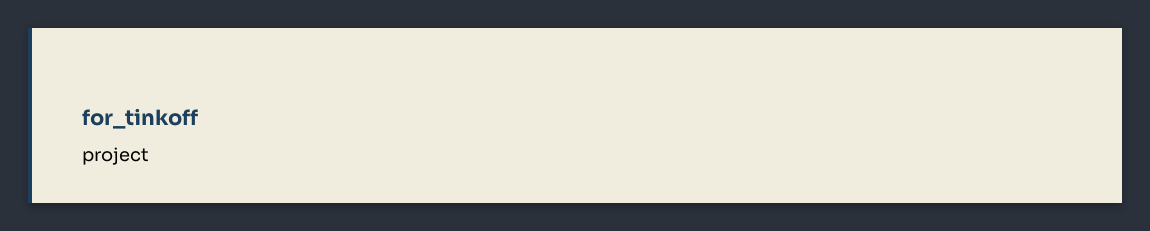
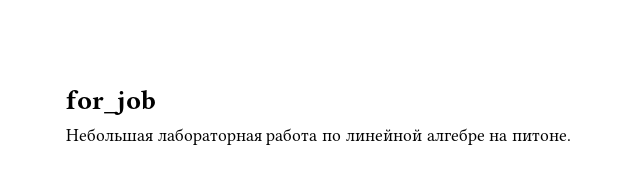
- for_tinkoff
- project
+ for_job
+ Небольшая лабораторная работа по линейной алгебре на питоне.

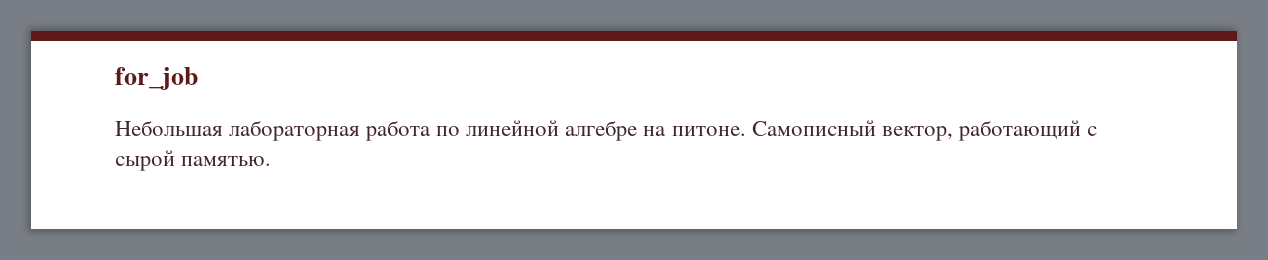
+ Самописный вектор, работающий с сырой памятью.

